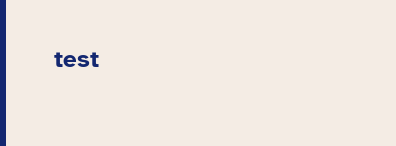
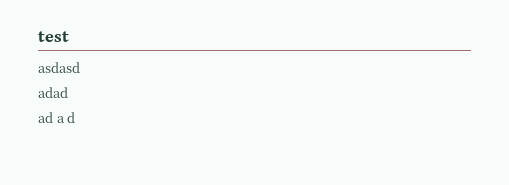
+ asdasd
+ adad
+ ad a d

